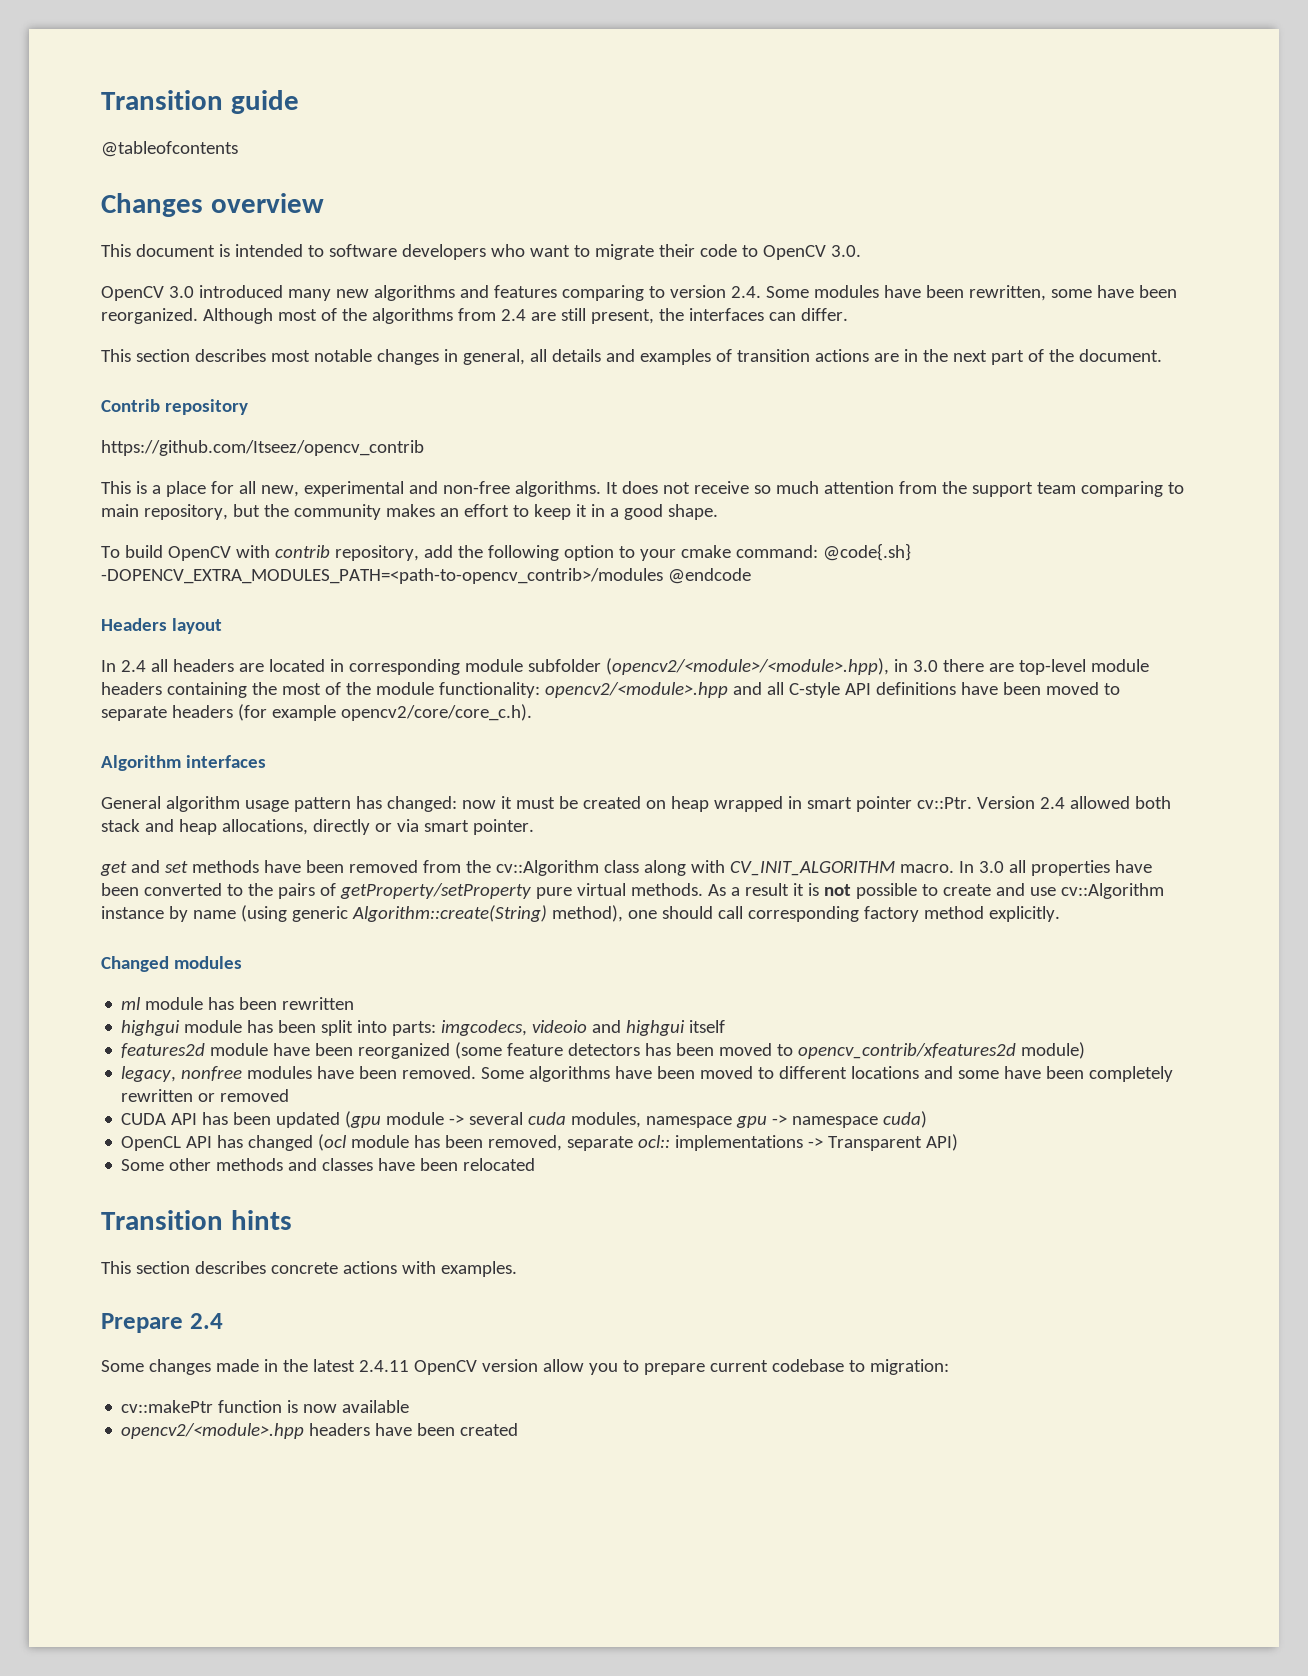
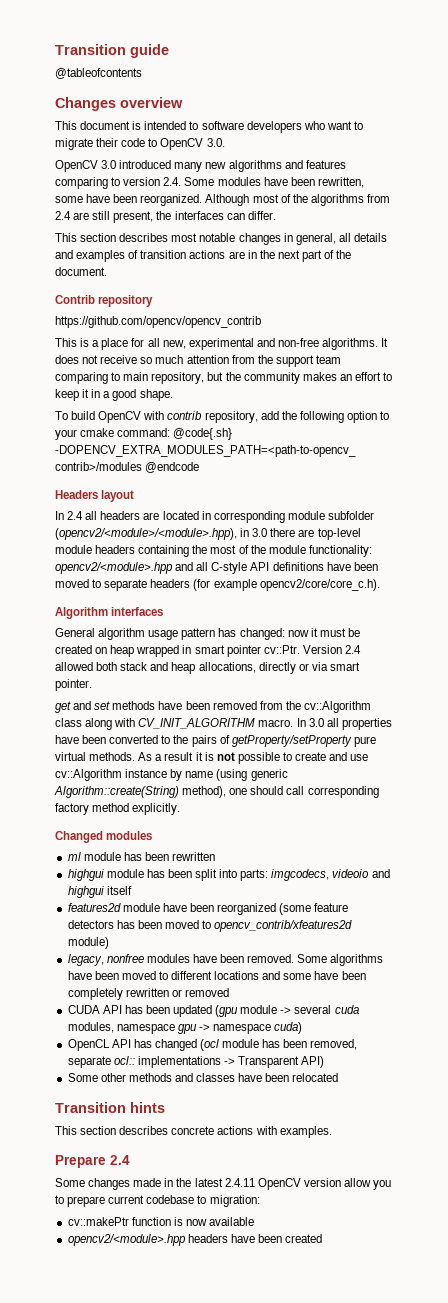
- https://github.com/Itseez/opencv_contrib
+ https://github.com/opencv/opencv_contrib

